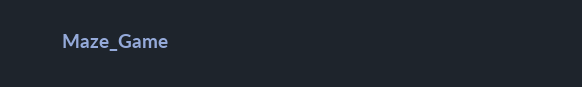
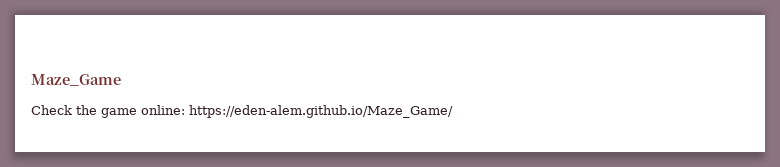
+ Check the game online: https://eden-alem.github.io/Maze_Game/

